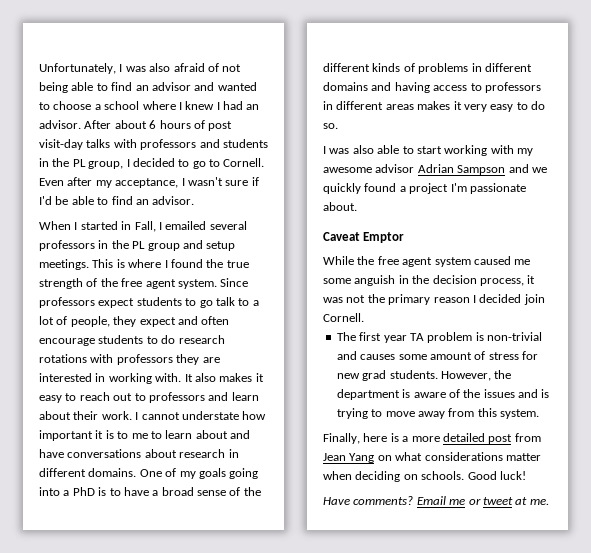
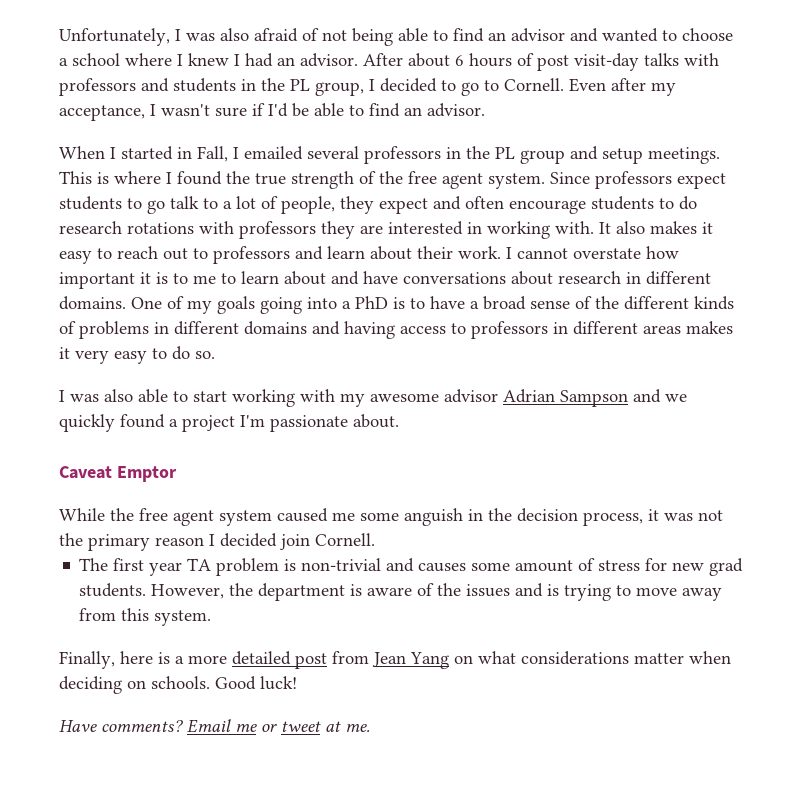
- I cannot understate how important it is to me to learn about and have conversations about research in different domains.
+ I cannot overstate how important it is to me to learn about and have conversations about research in different domains.

